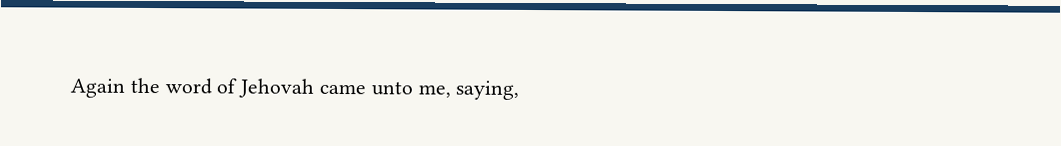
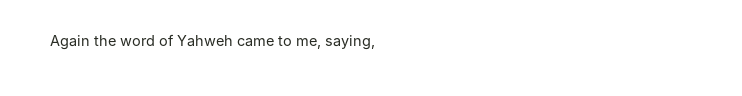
- Again the word of Jehovah came unto me, saying,
+ Again the word of Yahweh came to me, saying,

